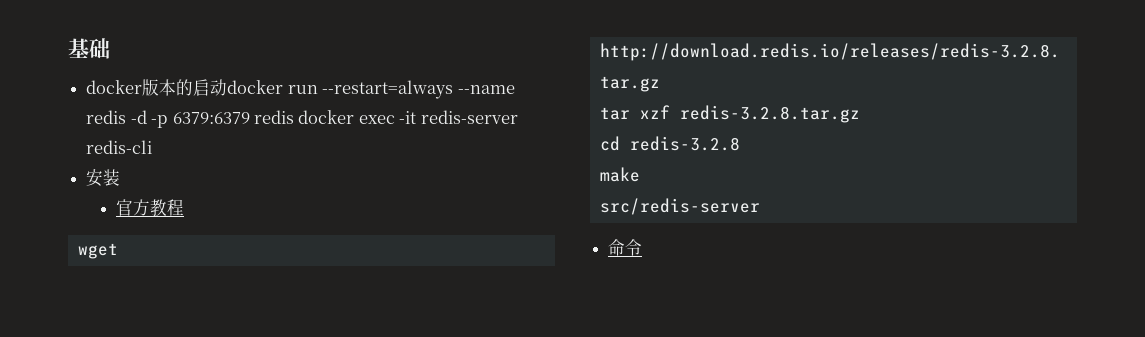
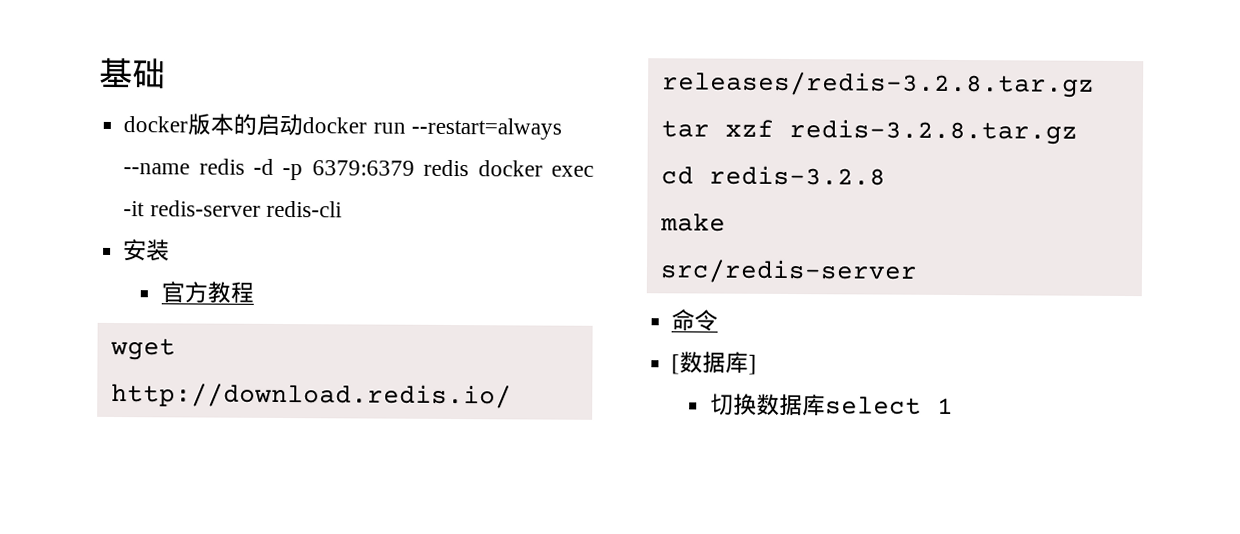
+ [数据库]
+ 切换数据库select 1

